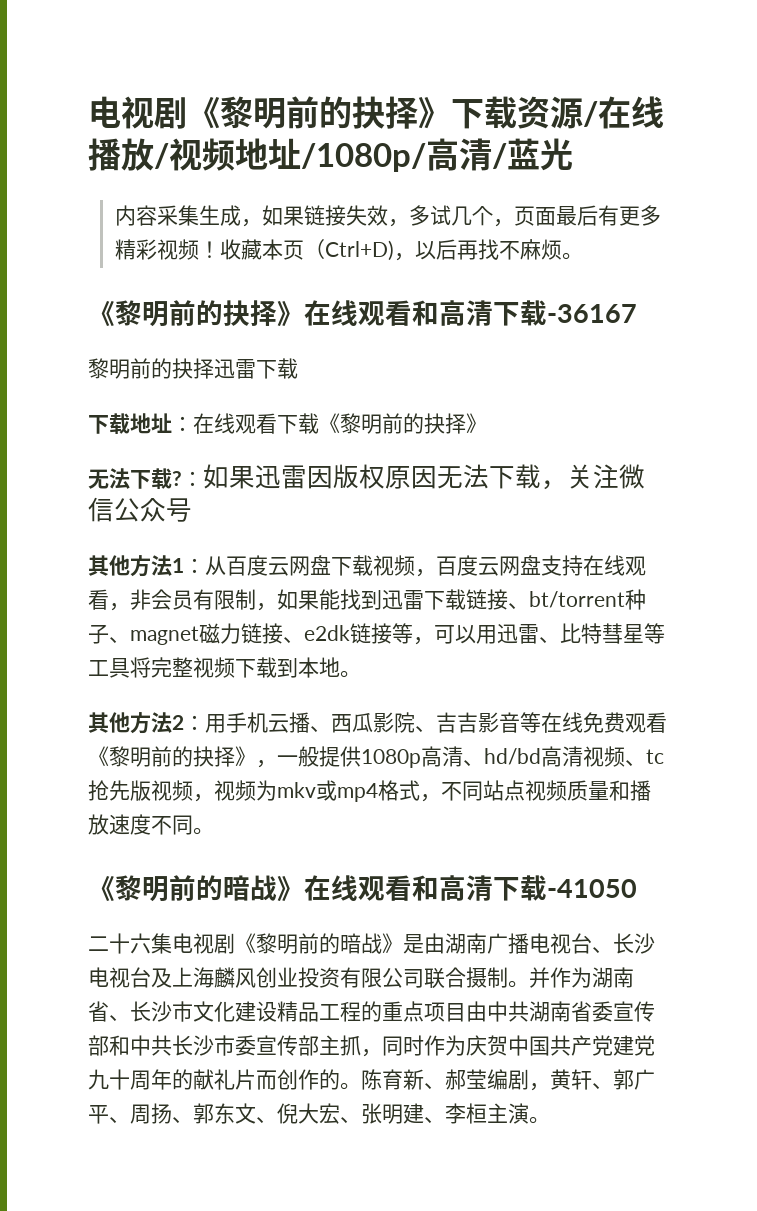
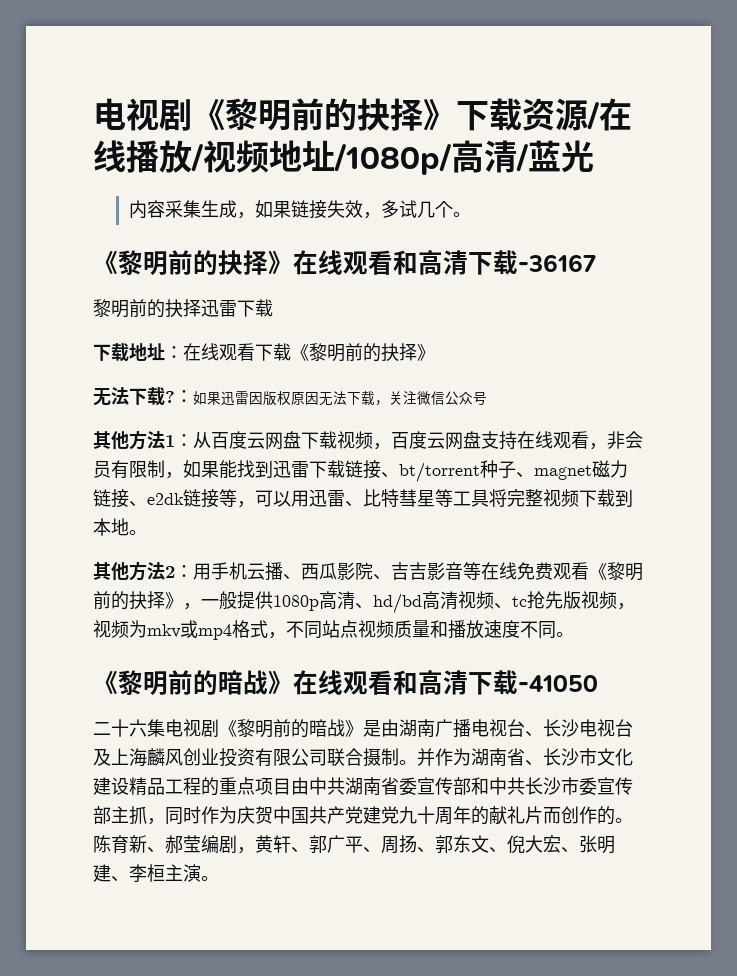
- 内容采集生成，如果链接失效，多试几个，页面最后有更多精彩视频！收藏本页（Ctrl+D)，以后再找不麻烦。
+ 内容采集生成，如果链接失效，多试几个。

